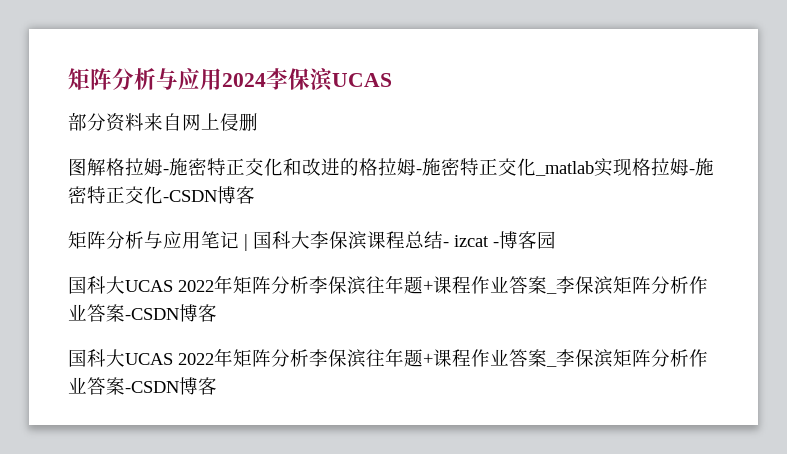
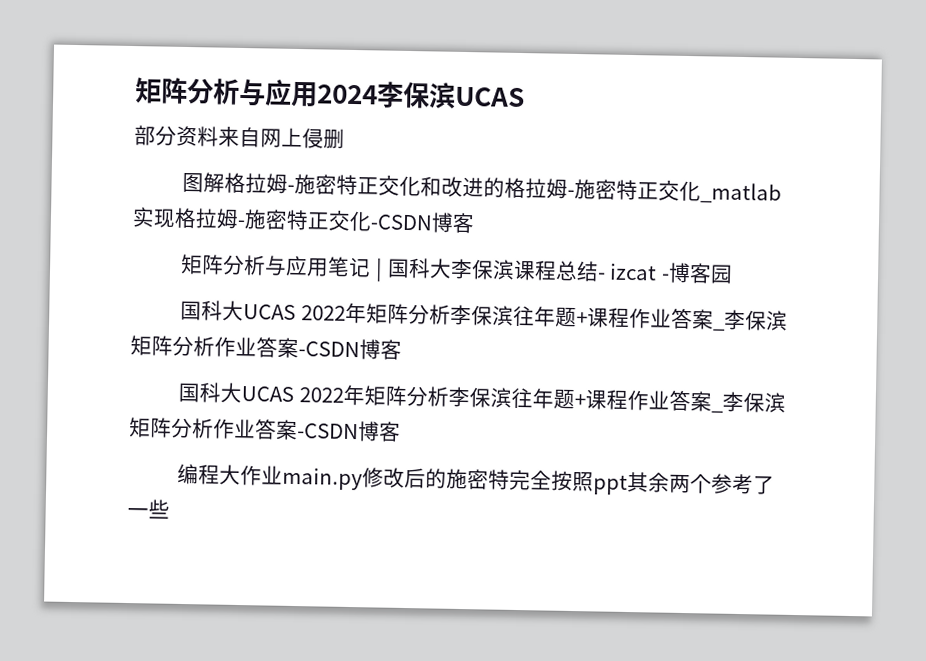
+ 编程大作业main.py修改后的施密特完全按照ppt其余两个参考了一些

